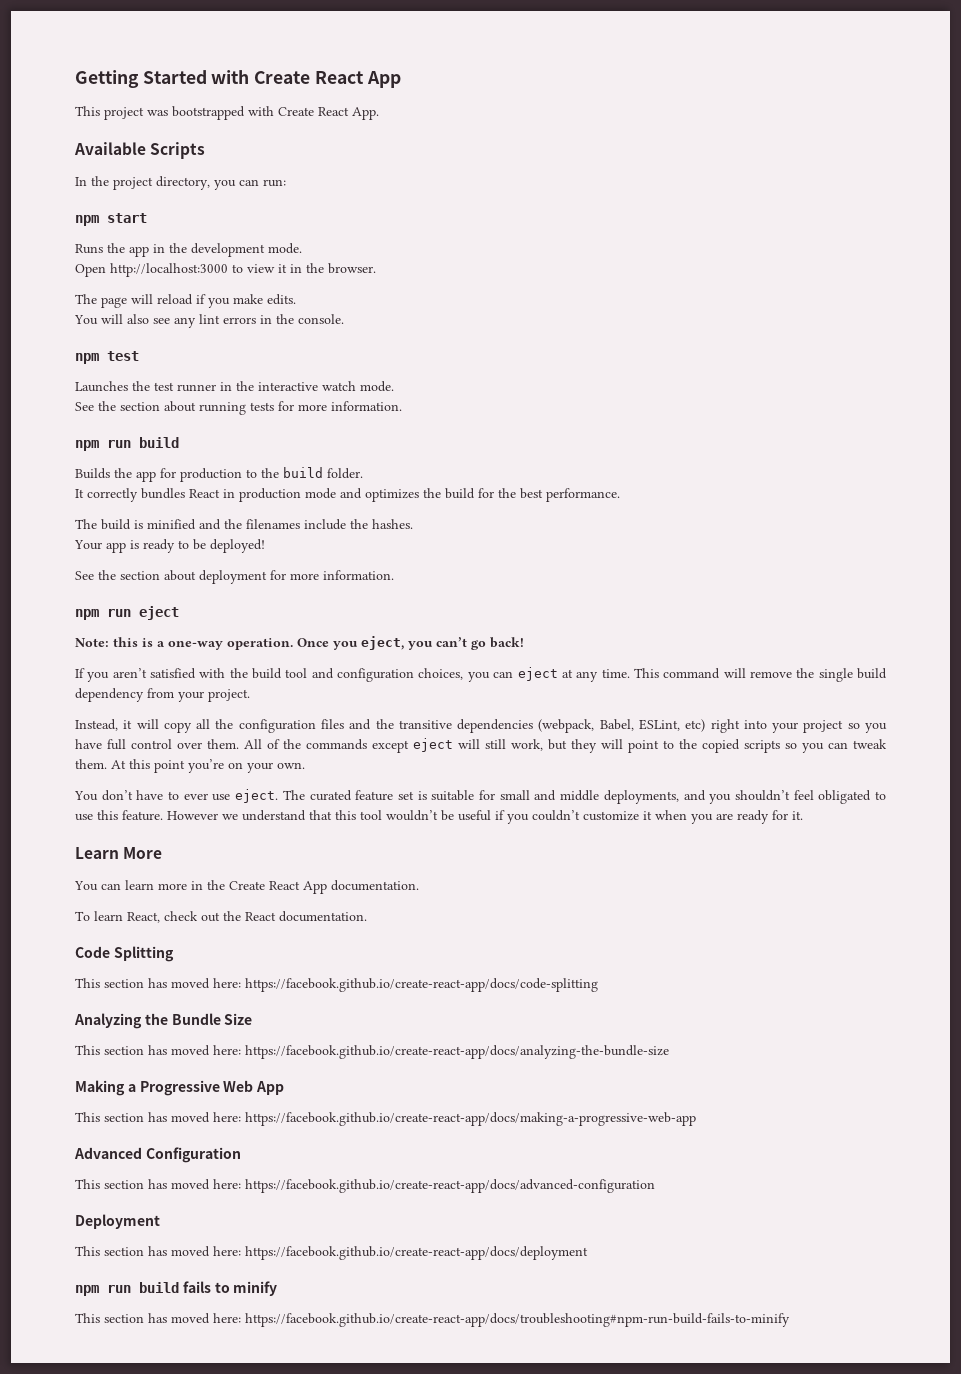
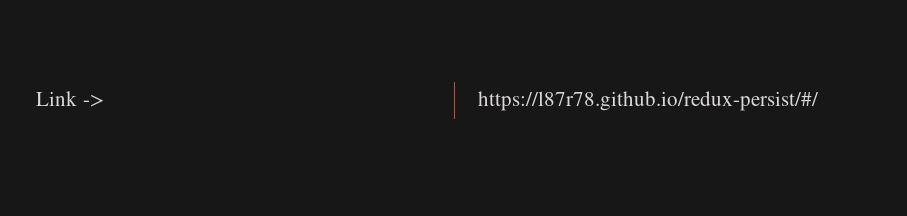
- Getting Started with Create React App
- This project was bootstrapped with Create React App.
- Available Scripts
- In the project directory, you can run:
- npm start
- Runs the app in the development mode.
- Open http://localhost:3000 to view it in the browser.
- The page will reload if you make edits.
- You will also see any lint errors in the console.
- npm test
- Launches the test runner in the interactive watch mode.
- See the section about running tests for more information.
- npm run build
- Builds the app for production to the build folder.
- It correctly bundles React in production mode and optimizes the build for the best performance.
- The build is minified and the filenames include the hashes.
- Your app is ready to be deployed!
- See the section about deployment for more information.
- npm run eject
- Note: this is a one-way operation. Once you eject, you can’t go back!
- If you aren’t satisfied with the build tool and configuration choices, you can eject at any time. This command will remove the single build dependency from your project.
- Instead, it will copy all the configuration files and the transitive dependencies (webpack, Babel, ESLint, etc) right into your project so you have full control over them. All of the commands except eject will still work, but they will point to the copied scripts so you can tweak them. At this point you’re on your own.
- You don’t have to ever use eject. The curated feature set is suitable for small and middle deployments, and you shouldn’t feel obligated to use this feature. However we understand that this tool wouldn’t be useful if you couldn’t customize it when you are ready for it.
- Learn More
- You can learn more in the Create React App documentation.
- To learn React, check out the React documentation.
- Code Splitting
- This section has moved here: https://facebook.github.io/create-react-app/docs/code-splitting
- Analyzing the Bundle Size
- This section has moved here: https://facebook.github.io/create-react-app/docs/analyzing-the-bundle-size
- Making a Progressive Web App
- This section has moved here: https://facebook.github.io/create-react-app/docs/making-a-progressive-web-app
- Advanced Configuration
- This section has moved here: https://facebook.github.io/create-react-app/docs/advanced-configuration
- Deployment
- This section has moved here: https://facebook.github.io/create-react-app/docs/deployment
- npm run build fails to minify
- This section has moved here: https://facebook.github.io/create-react-app/docs/troubleshooting#npm-run-build-fails-to-minify
+ Link -> https://l87r78.github.io/redux-persist/#/

